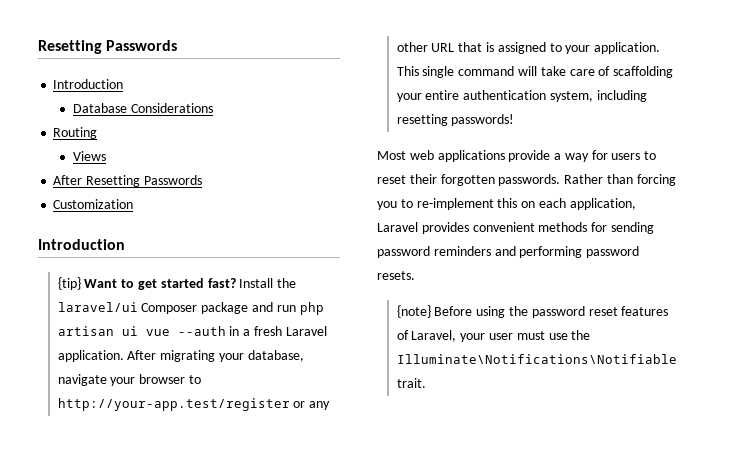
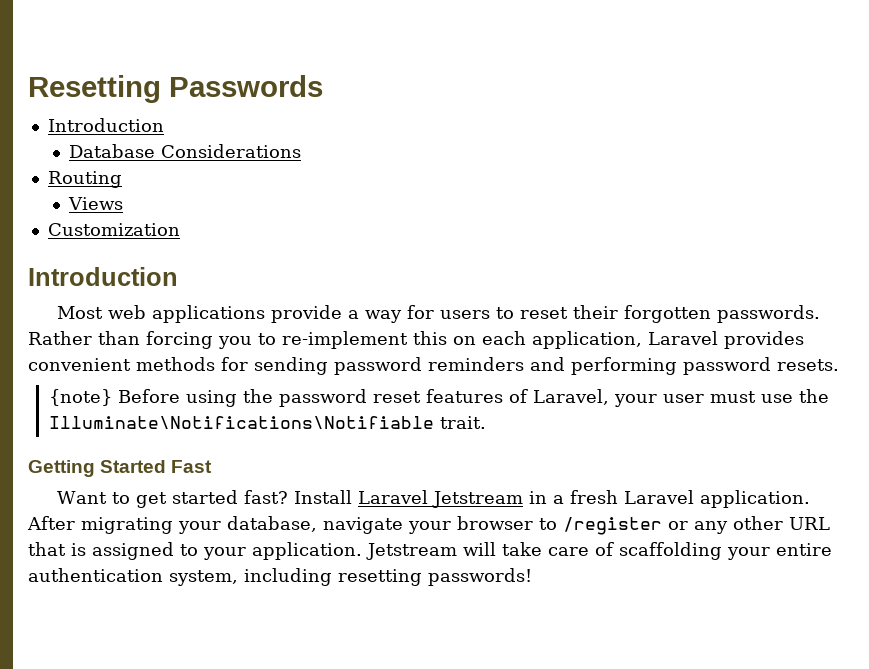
- After Resetting Passwords
- {tip} Want to get started fast? Install the laravel/ui Composer package and run php artisan ui vue --auth in a fresh Laravel application. After migrating your database, navigate your browser to http://your-app.test/register or any other URL that is assigned to your application. This single command will take care of scaffolding your entire authentication system, including resetting passwords!
+ Getting Started Fast
+ Want to get started fast? Install Laravel Jetstream in a fresh Laravel application. After migrating your database, navigate your browser to /register or any other URL that is assigned to your application. Jetstream will take care of scaffolding your entire authentication system, including resetting passwords!

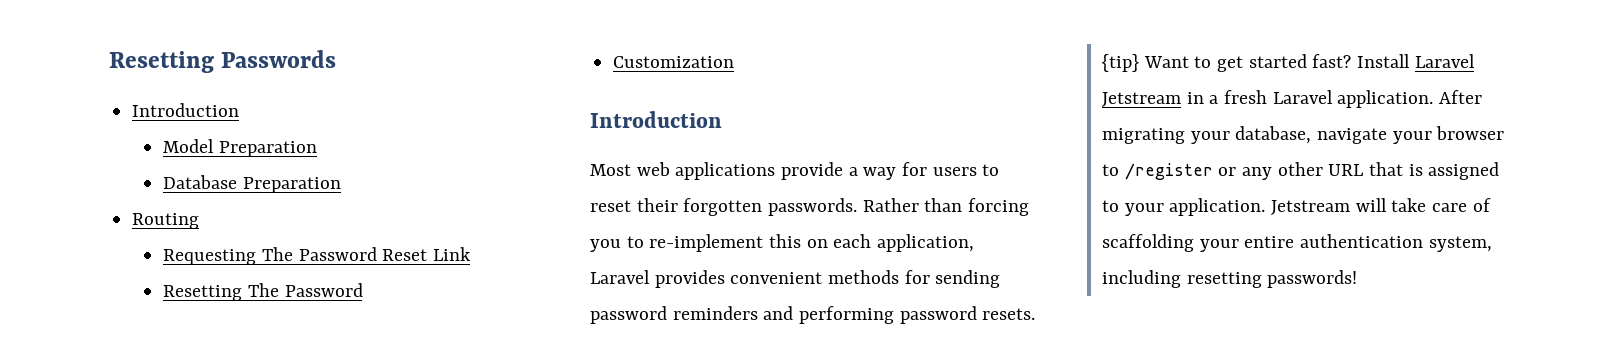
+ Model Preparation
- Database Considerations
+ Database Preparation
- Views
+ Requesting The Password Reset Link
+ Resetting The Password
- {note} Before using the password reset features of Laravel, your user must use the Illuminate\Notifications\Notifiable trait.
- Getting Started Fast
- Want to get started fast?
+ {tip} Want to get started fast?

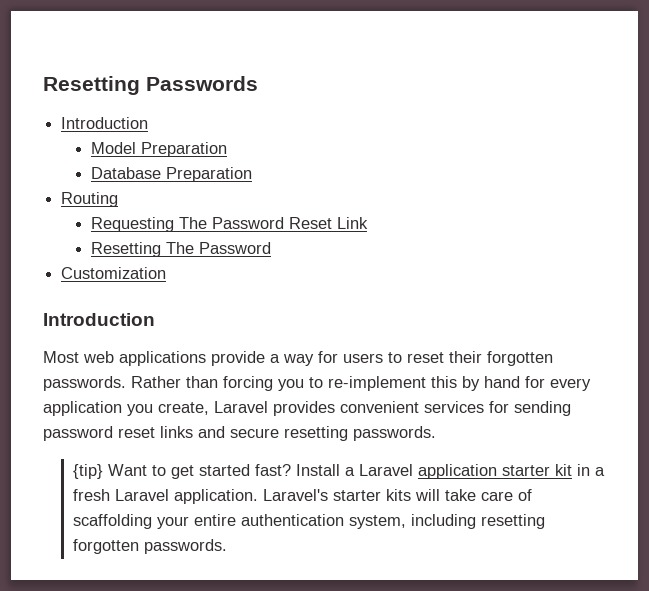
- Rather than forcing you to re-implement this on each application, Laravel provides convenient methods for sending password reminders and performing password resets.
+ Rather than forcing you to re-implement this by hand for every application you create, Laravel provides convenient services for sending password reset links and secure resetting passwords.
- Install Laravel Jetstream in a fresh Laravel application.
+ Install a Laravel application starter kit in a fresh Laravel application.
- After migrating your database, navigate your browser to /register or any other URL that is assigned to your application. Jetstream will take care of scaffolding your entire authentication system, including resetting passwords!
+ Laravel's starter kits will take care of scaffolding your entire authentication system, including resetting forgotten passwords.

